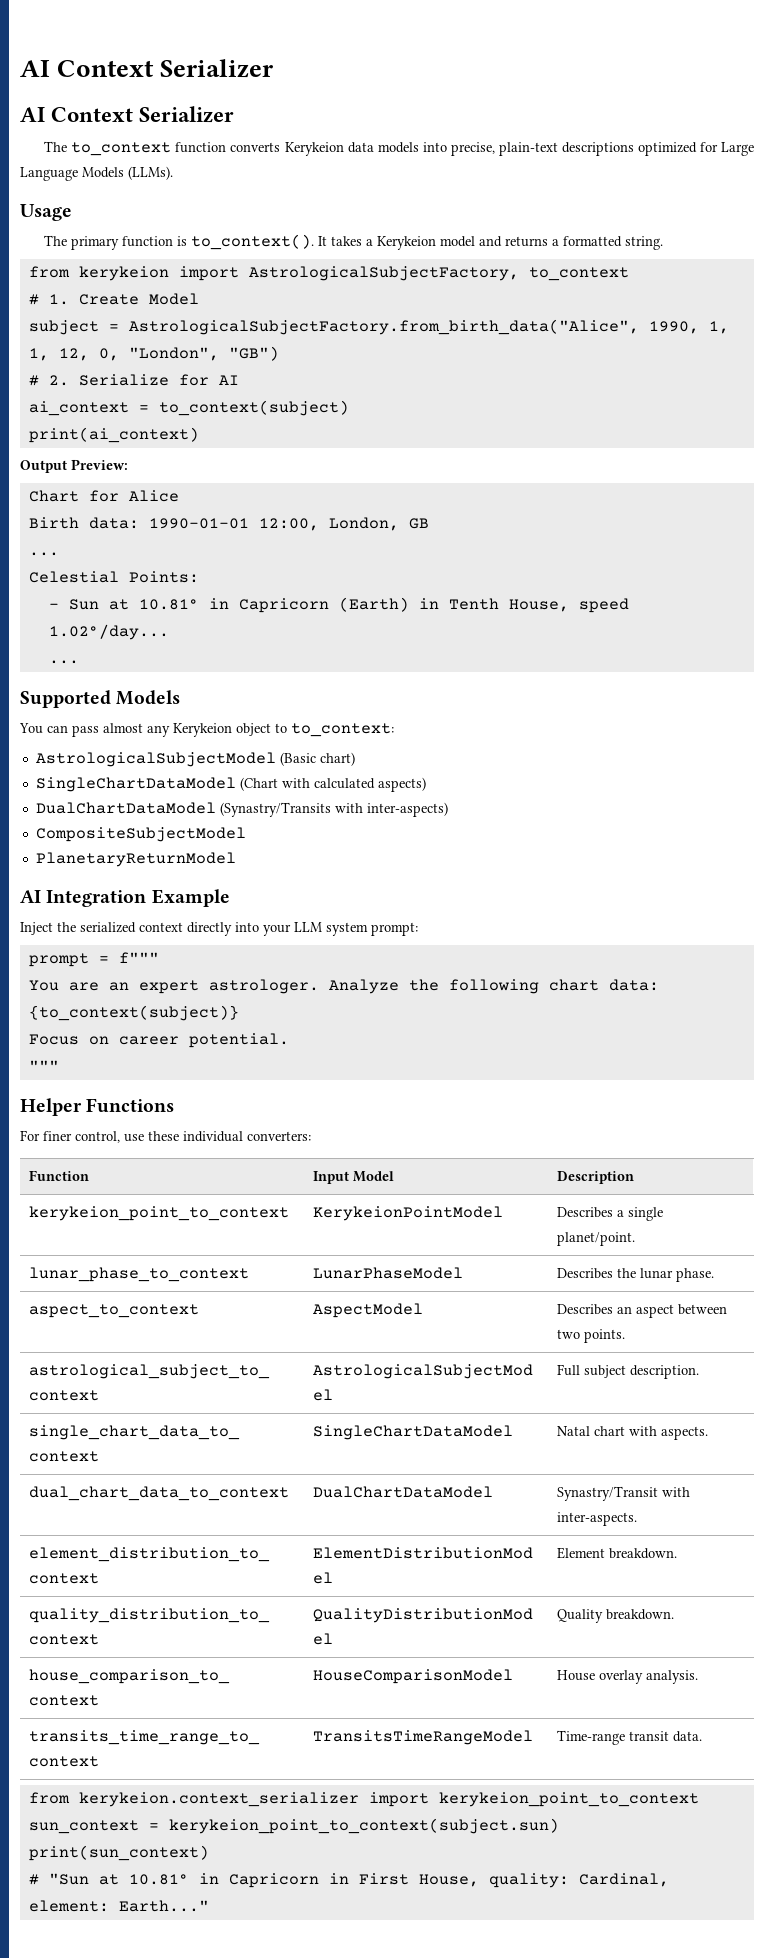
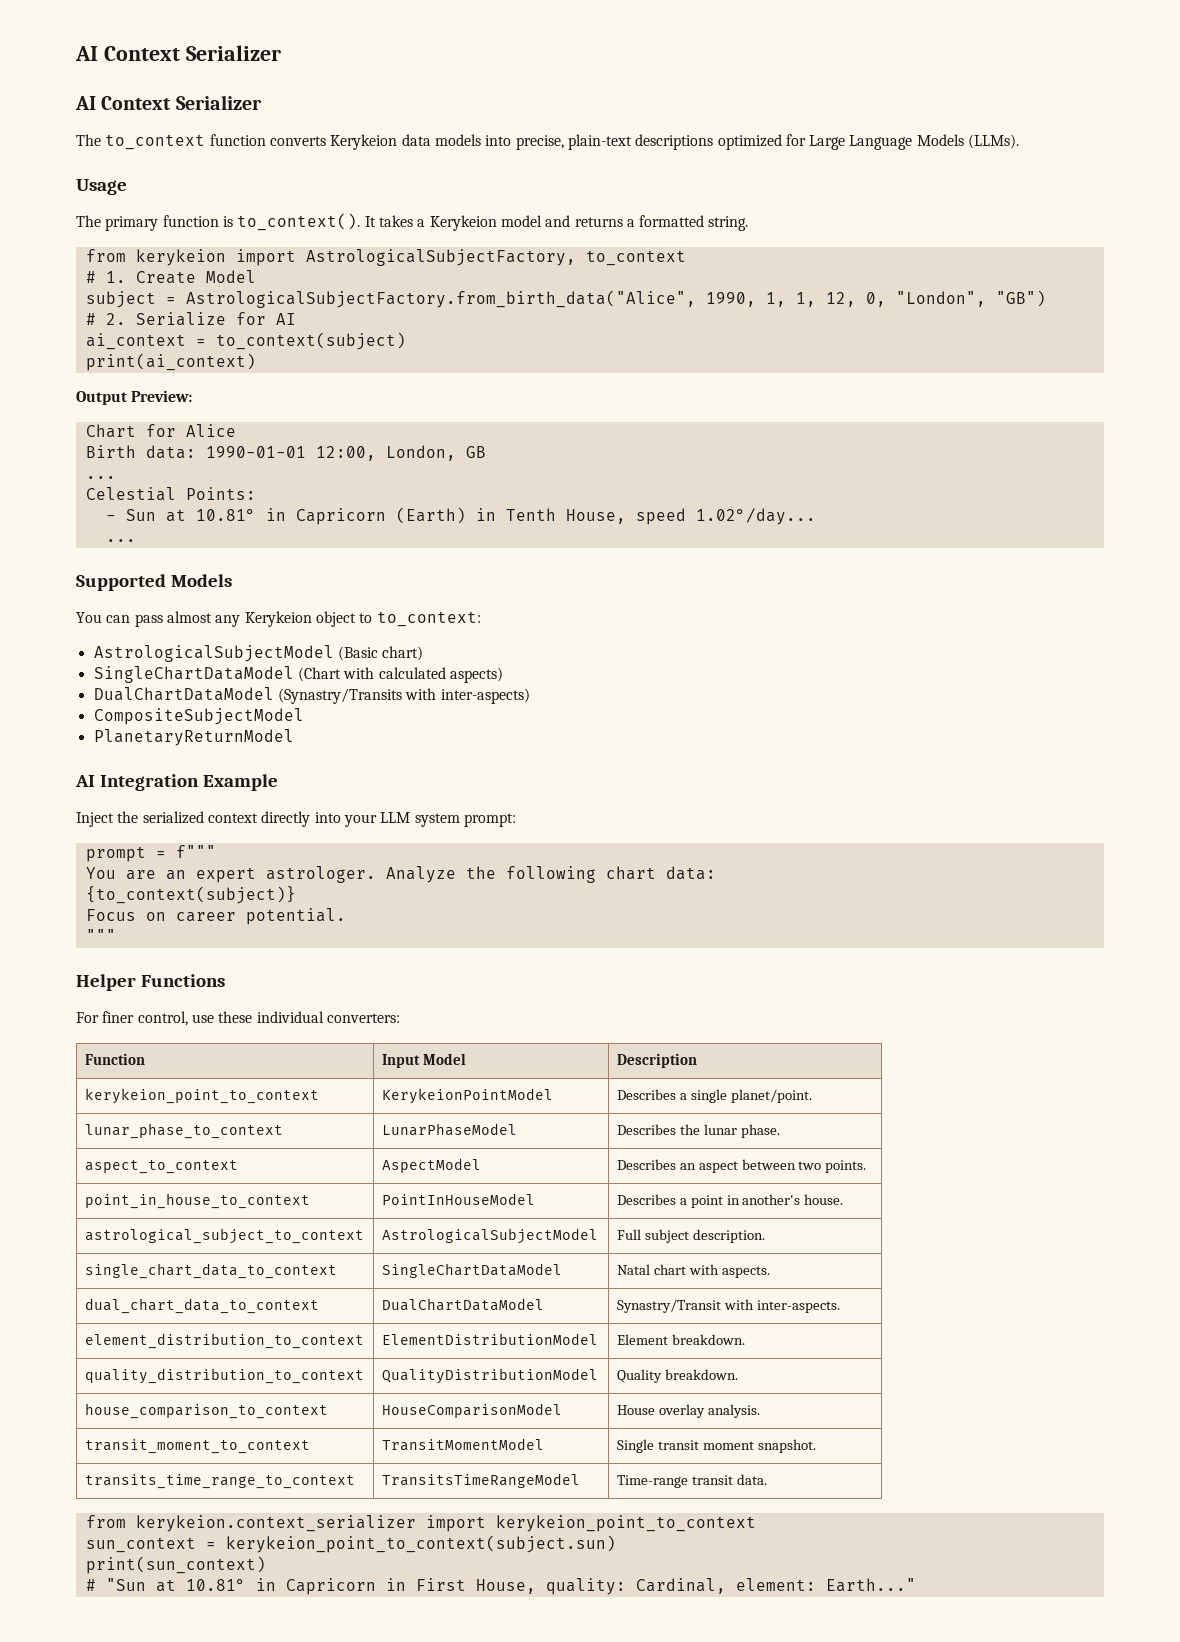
+ point_in_house_to_context | PointInHouseModel | Describes a point in another's house.
+ transit_moment_to_context | TransitMomentModel | Single transit moment snapshot.

